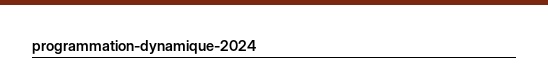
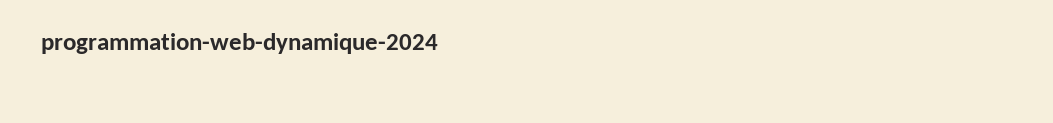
- programmation-dynamique-2024
+ programmation-web-dynamique-2024

